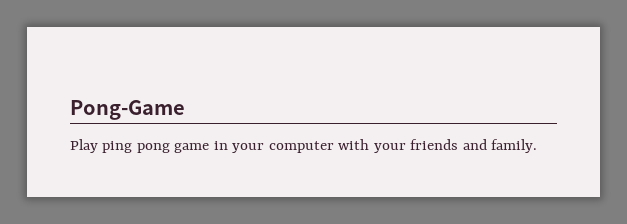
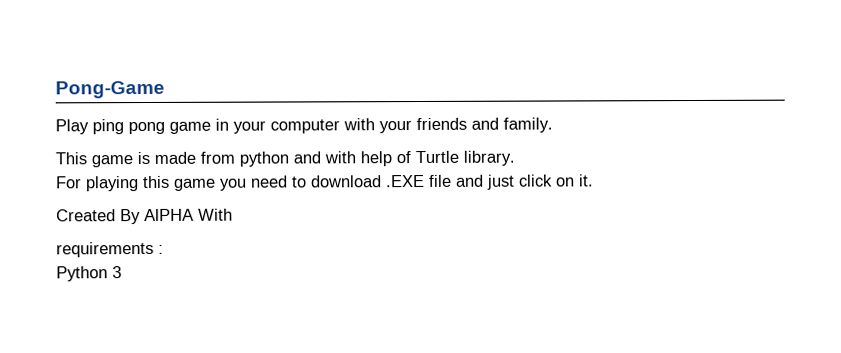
+ This game is made from python and with help of Turtle library.
+ For playing this game you need to download .EXE file and just click on it.
+ Created By AlPHA With
+ requirements :
+ Python 3

